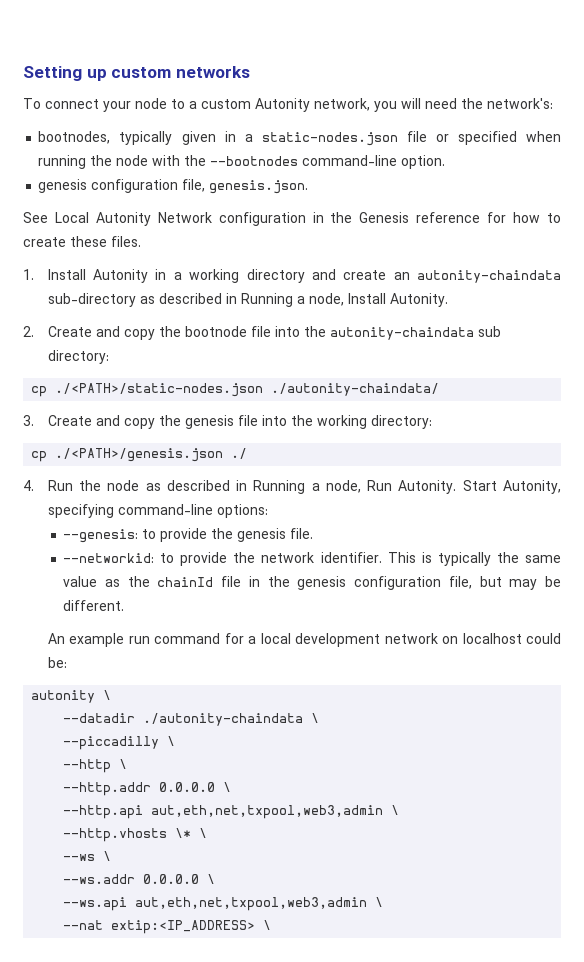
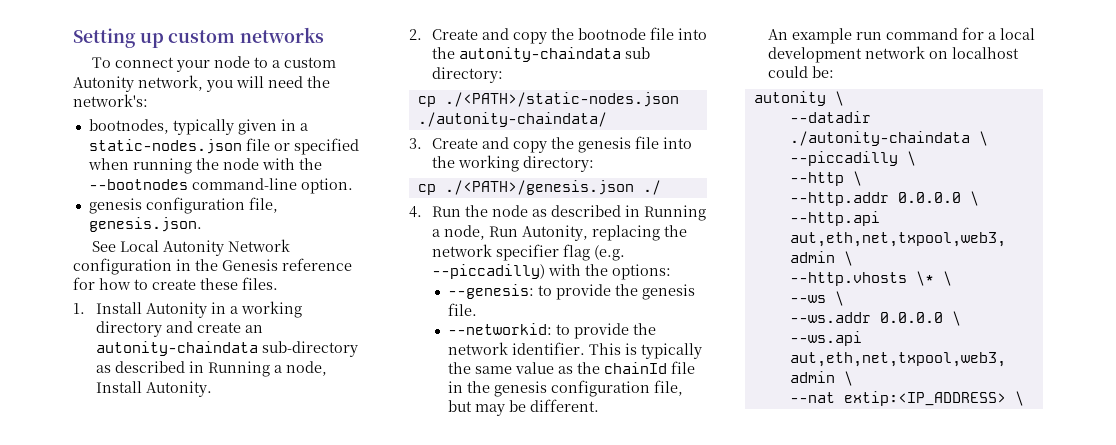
- 4. Run the node as described in Running a node, Run Autonity. Start Autonity, specifying command-line options:
+ 4. Run the node as described in Running a node, Run Autonity, replacing the network specifier flag (e.g. --piccadilly) with the options:

